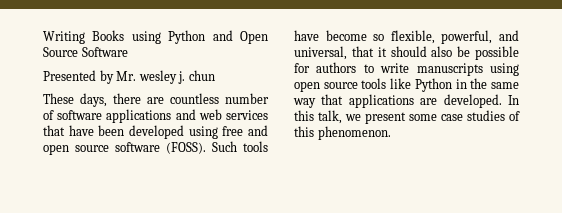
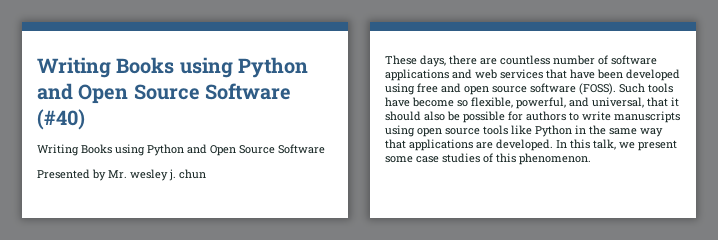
+ Writing Books using Python and Open Source Software (#40)

